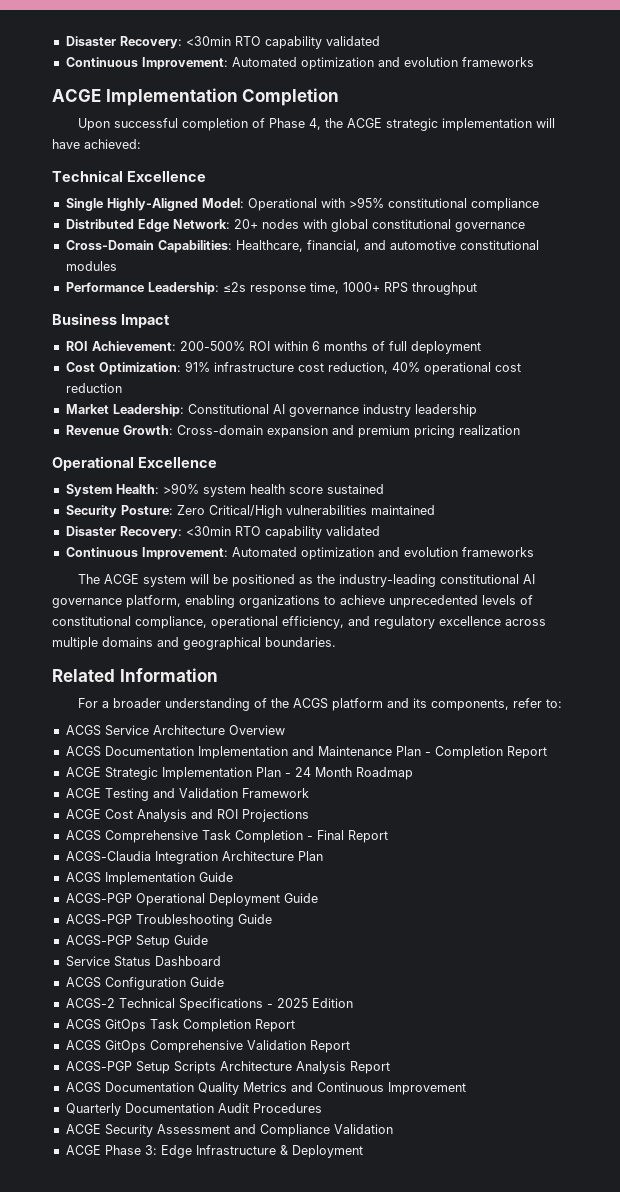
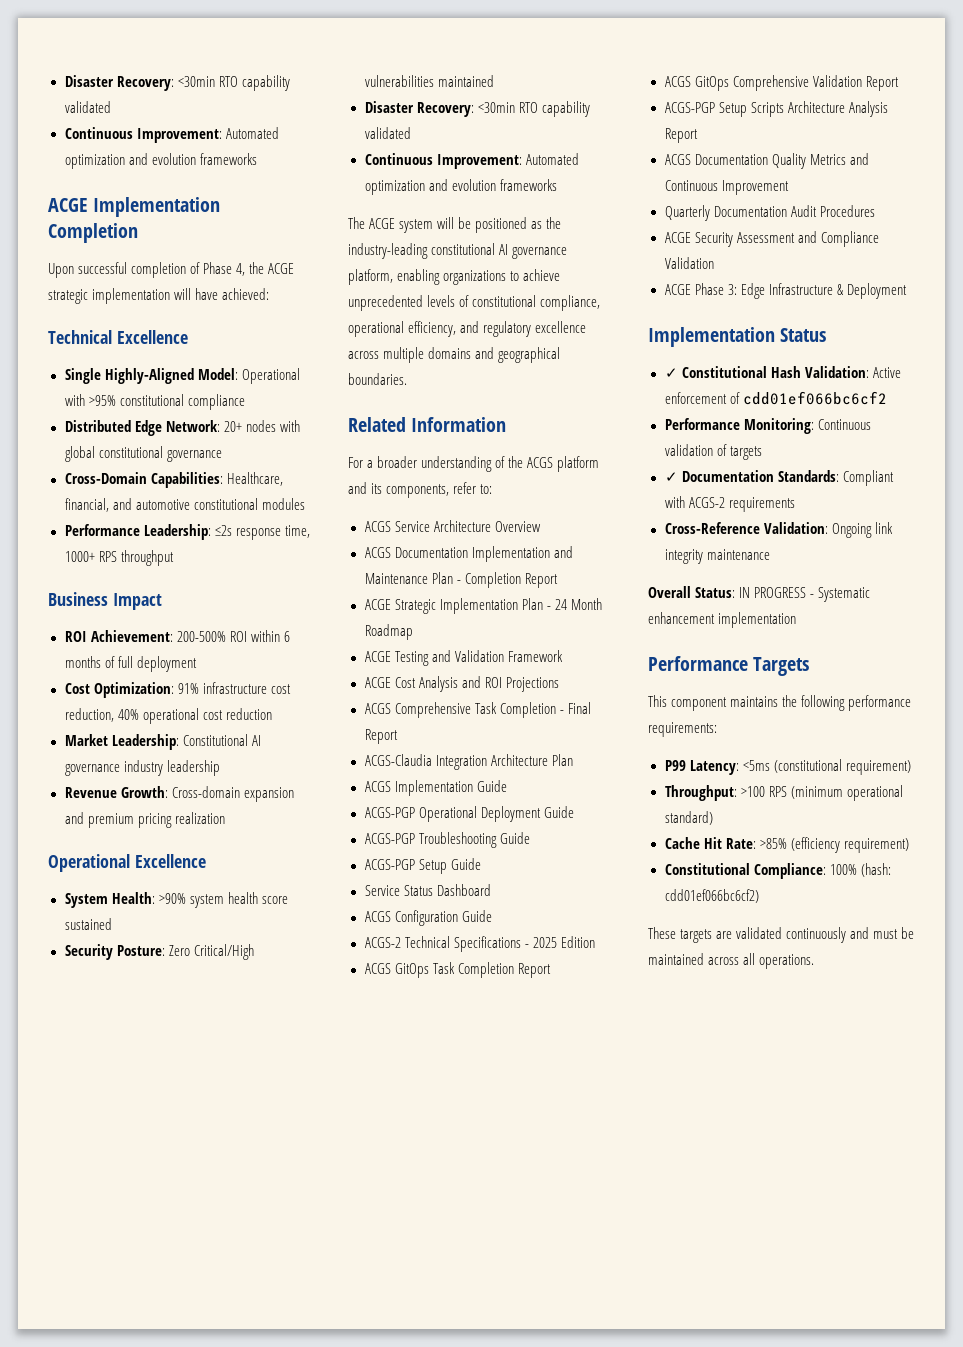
+ Implementation Status
+ ✓ Constitutional Hash Validation: Active enforcement of cdd01ef066bc6cf2
+ Performance Monitoring: Continuous validation of targets
+ ✓ Documentation Standards: Compliant with ACGS-2 requirements
+ Cross-Reference Validation: Ongoing link integrity maintenance
+ Overall Status: IN PROGRESS - Systematic enhancement implementation
+ Performance Targets
+ This component maintains the following performance requirements:
+ P99 Latency: <5ms (constitutional requirement)
+ Throughput: >100 RPS (minimum operational standard)
+ Cache Hit Rate: >85% (efficiency requirement)
+ Constitutional Compliance: 100% (hash: cdd01ef066bc6cf2)
+ These targets are validated continuously and must be maintained across all operations.

